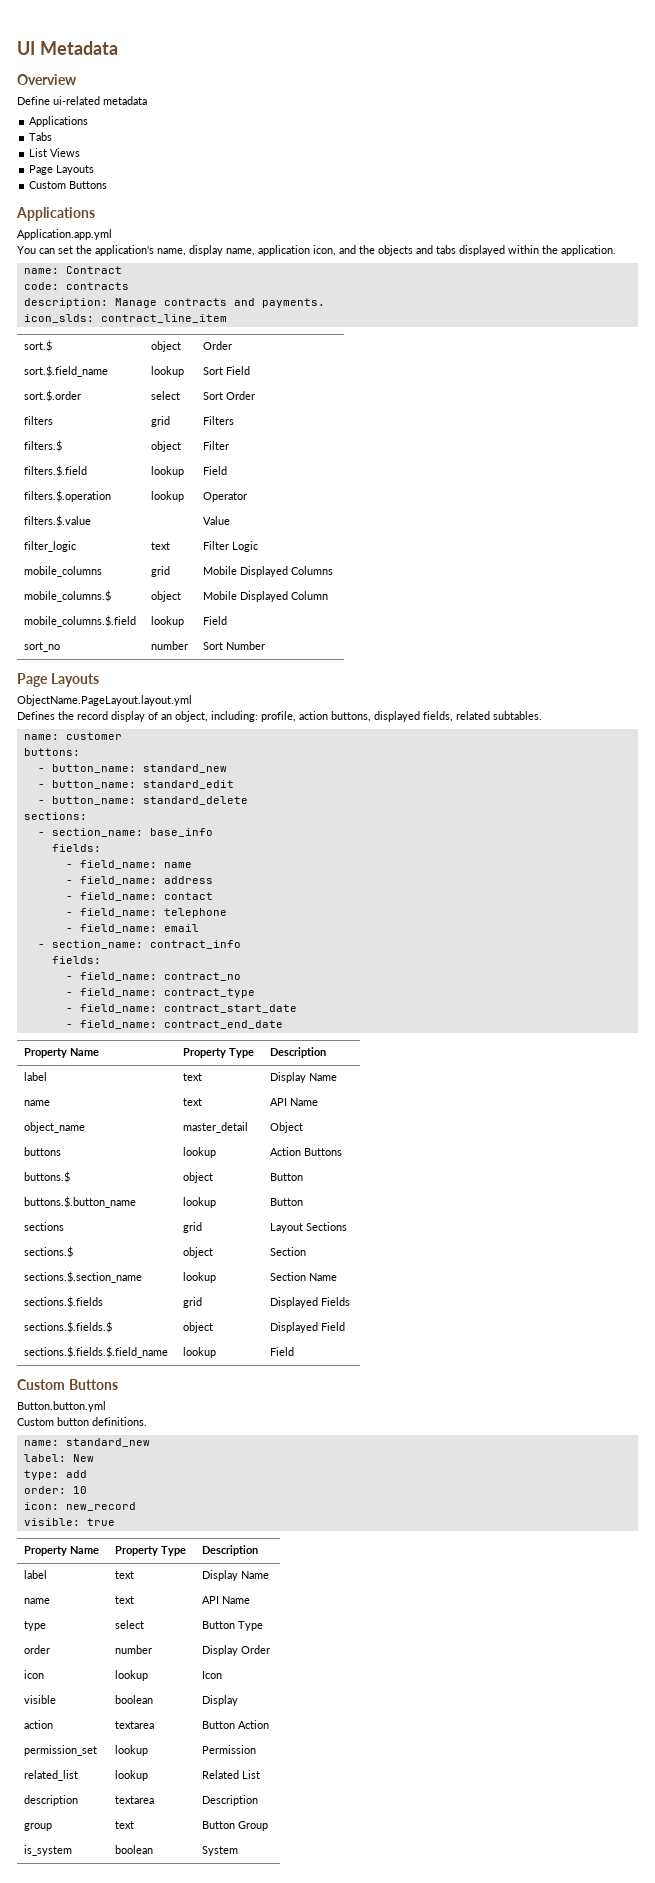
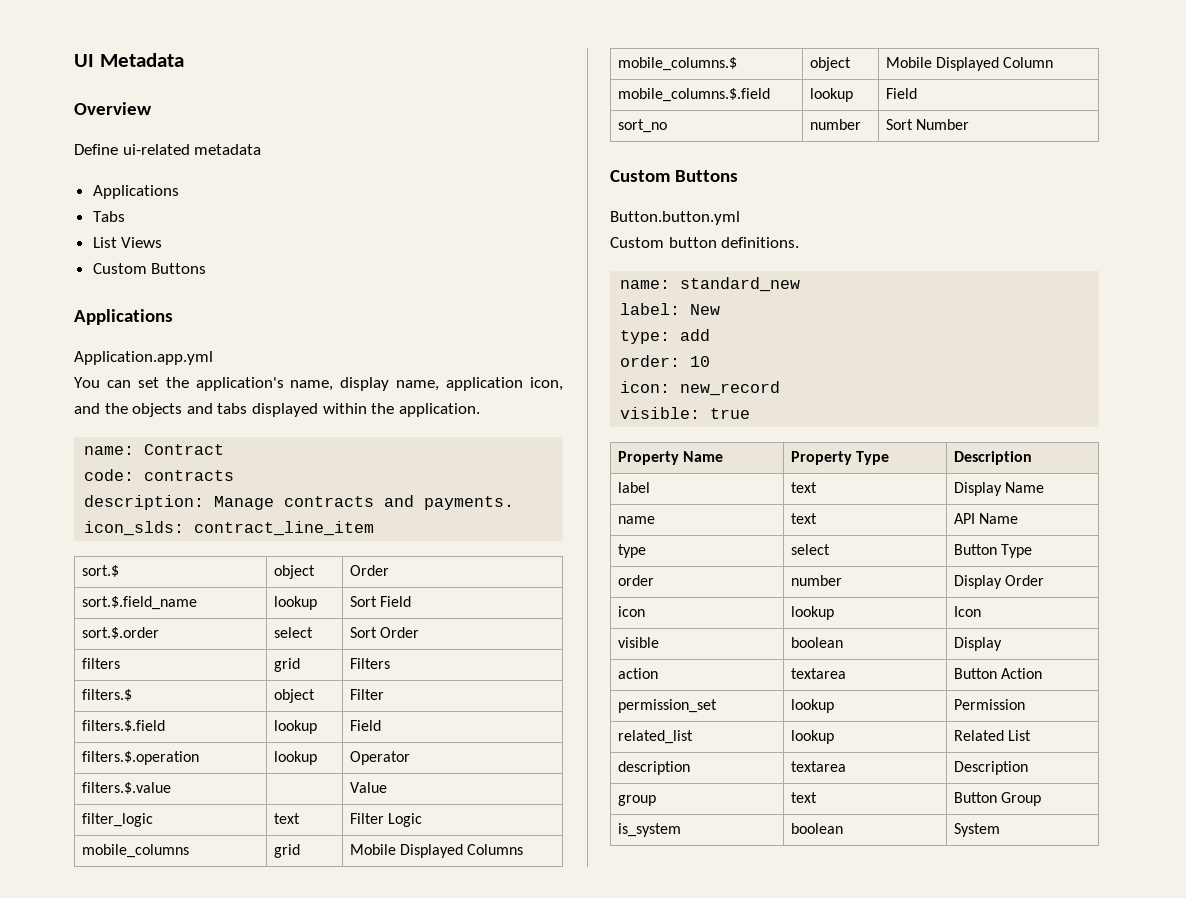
  List Views
- Page Layouts
  sort_no | number | Sort Number
- Page Layouts
- ObjectName.PageLayout.layout.yml
- Defines the record display of an object, including: profile, action buttons, displayed fields, related subtables.
- name: customer
- buttons:
- - button_name: standard_new
- - button_name: standard_edit
- - button_name: standard_delete
- sections:
- - section_name: base_info
- fields:
- - field_name: name
- - field_name: address
- - field_name: contact
- - field_name: telephone
- - field_name: email
- - section_name: contract_info
- fields:
- - field_name: contract_no
- - field_name: contract_type
- - field_name: contract_start_date
- - field_name: contract_end_date
- Property Name | Property Type | Description
- label | text | Display Name
- name | text | API Name
- object_name | master_detail | Object
- buttons | lookup | Action Buttons
- buttons.$ | object | Button
- buttons.$.button_name | lookup | Button
- sections | grid | Layout Sections
- sections.$ | object | Section
- sections.$.section_name | lookup | Section Name
- sections.$.fields | grid | Displayed Fields
- sections.$.fields.$ | object | Displayed Field
- sections.$.fields.$.field_name | lookup | Field

